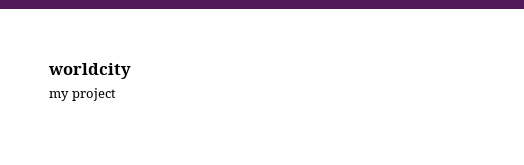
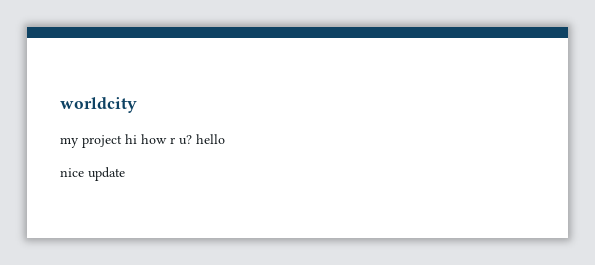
- my project
+ my project hi how r u? hello
+ nice update

